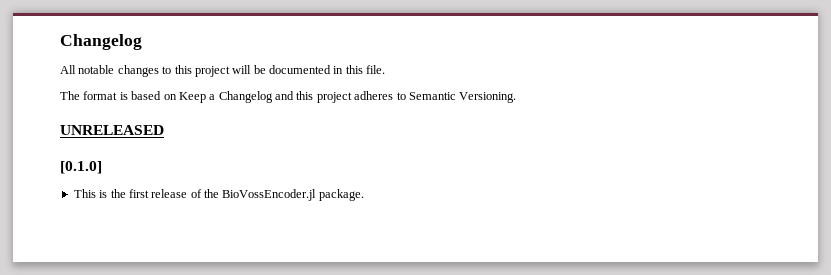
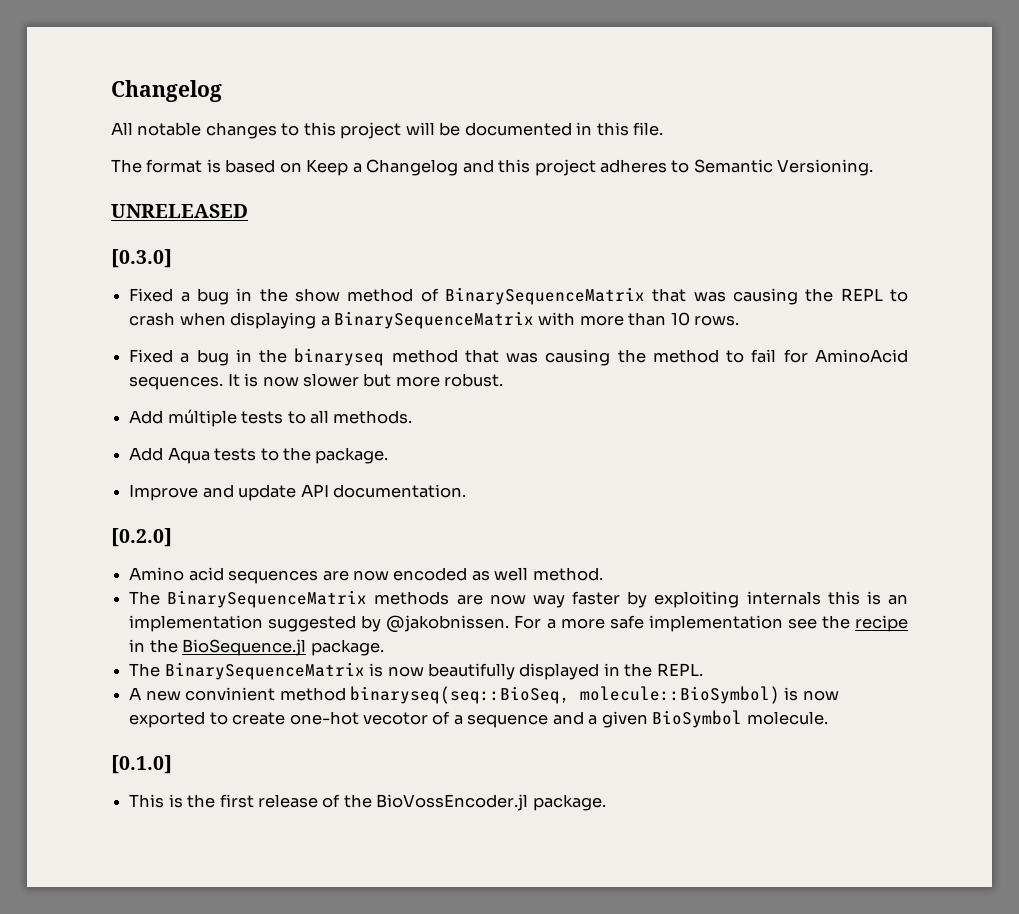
+ [0.3.0]
+ Fixed a bug in the show method of BinarySequenceMatrix that was causing the REPL to crash when displaying a BinarySequenceMatrix with more than 10 rows.
+ Fixed a bug in the binaryseq method that was causing the method to fail for AminoAcid sequences. It is now slower but more robust.
+ Add múltiple tests to all methods.
+ Add Aqua tests to the package.
+ Improve and update API documentation.
+ [0.2.0]
+ Amino acid sequences are now encoded as well method.
+ The BinarySequenceMatrix methods are now way faster by exploiting internals this is an implementation suggested by @jakobnissen. For a more safe implementation see the recipe in the BioSequence.jl package.
+ The BinarySequenceMatrix is now beautifully displayed in the REPL.
+ A new convinient method binaryseq(seq::BioSeq, molecule::BioSymbol) is now exported to create one-hot vecotor of a sequence and a given BioSymbol molecule.

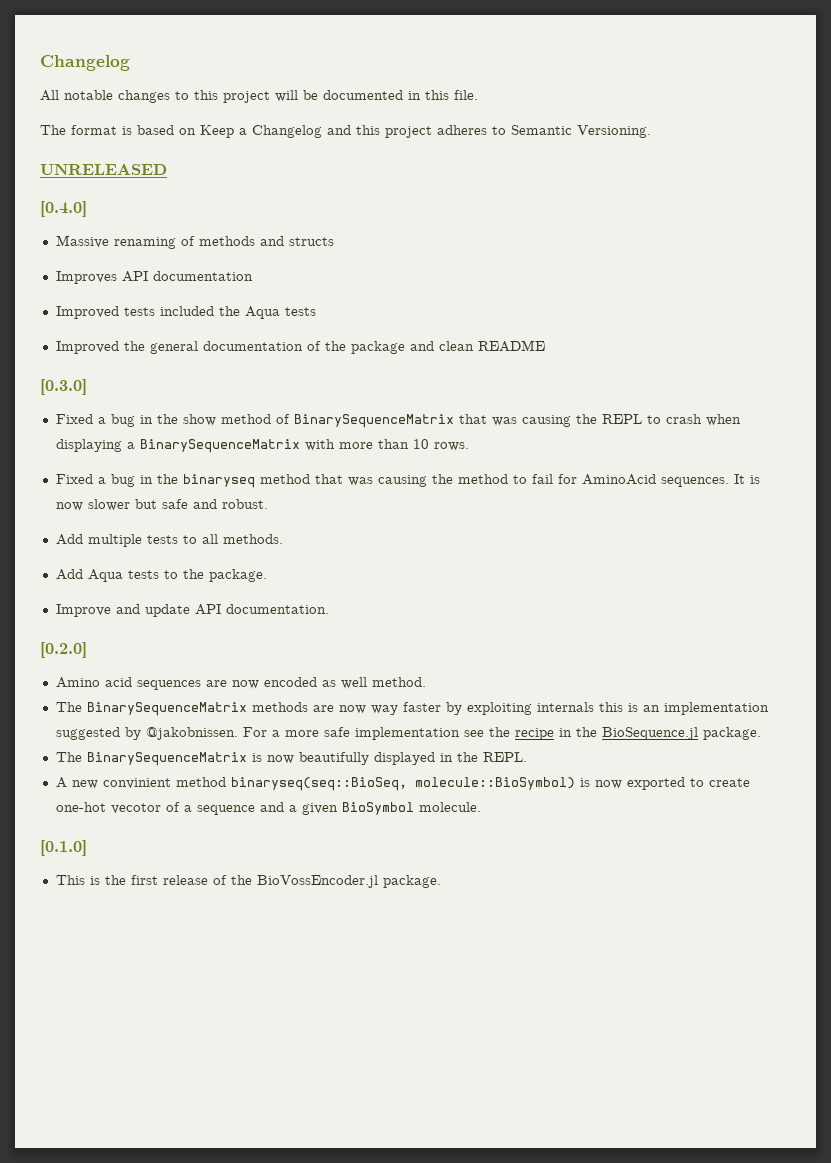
+ [0.4.0]
+ Massive renaming of methods and structs
+ Improves API documentation
+ Improved tests included the Aqua tests
+ Improved the general documentation of the package and clean README
- It is now slower but more robust.
+ It is now slower but safe and robust.
- Add múltiple tests to all methods.
+ Add multiple tests to all methods.

